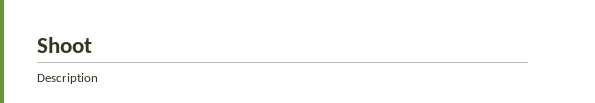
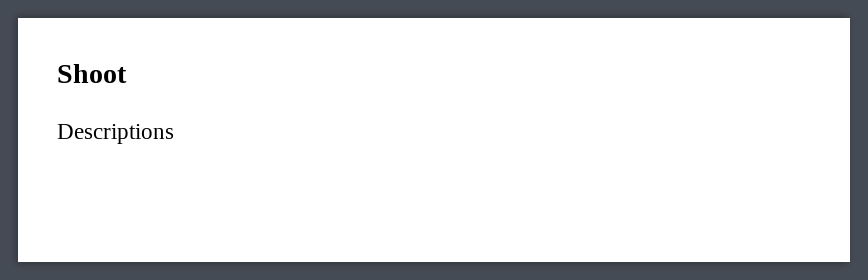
- Description
+ Descriptions

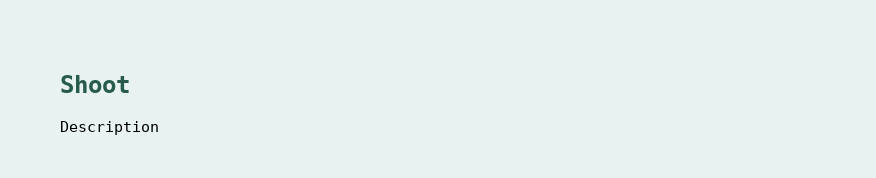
- Descriptions
+ Description

